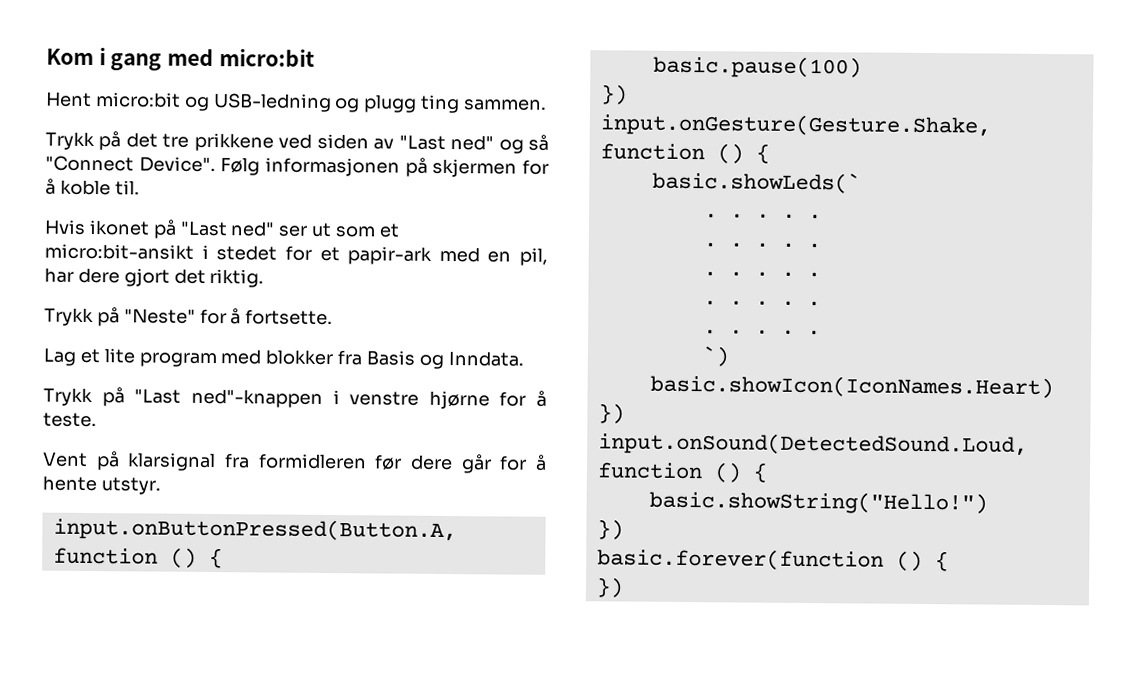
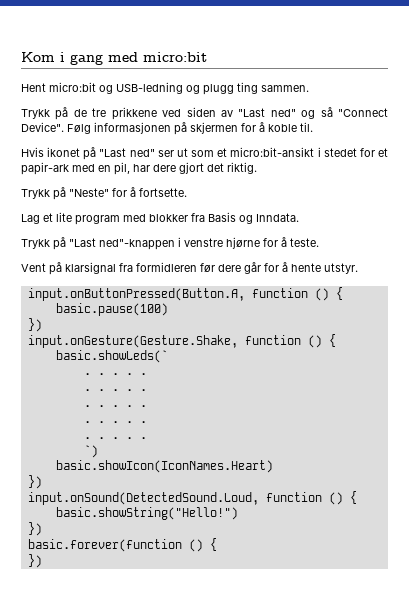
- Trykk på det tre prikkene ved siden av "Last ned" og så "Connect Device".
+ Trykk på de tre prikkene ved siden av "Last ned" og så "Connect Device".

